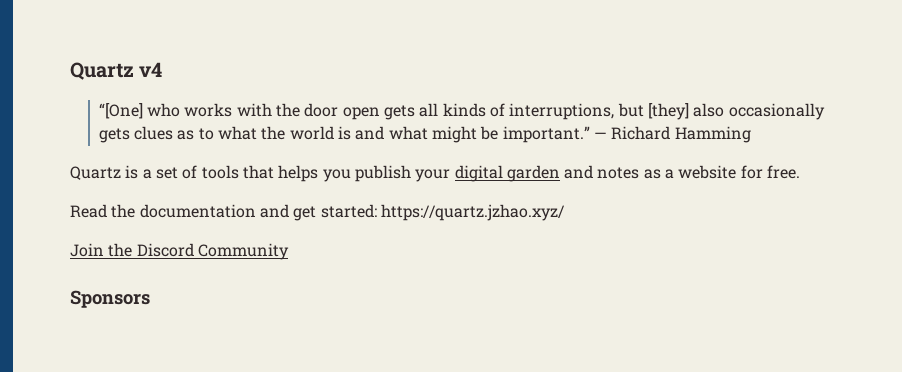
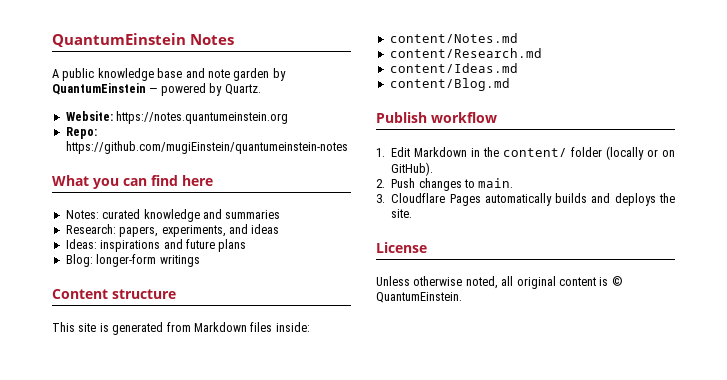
- Quartz v4
- “[One] who works with the door open gets all kinds of interruptions, but [they] also occasionally gets clues as to what the world is and what might be important.” — Richard Hamming
- Quartz is a set of tools that helps you publish your digital garden and notes as a website for free.
- Read the documentation and get started: https://quartz.jzhao.xyz/
- Join the Discord Community
- Sponsors
+ QuantumEinstein Notes
+ A public knowledge base and note garden by QuantumEinstein — powered by Quartz.
+ Website: https://notes.quantumeinstein.org
+ Repo: https://github.com/mugiEinstein/quantumeinstein-notes
+ What you can find here
+ Notes: curated knowledge and summaries
+ Research: papers, experiments, and ideas
+ Ideas: inspirations and future plans
+ Blog: longer-form writings
+ Content structure
+ This site is generated from Markdown files inside:
+ content/Notes.md
+ content/Research.md
+ content/Ideas.md
+ content/Blog.md
+ Publish workflow
+ 1. Edit Markdown in the content/ folder (locally or on GitHub).
+ 2. Push changes to main.
+ 3. Cloudflare Pages automatically builds and deploys the site.
+ License
+ Unless otherwise noted, all original content is © QuantumEinstein.

